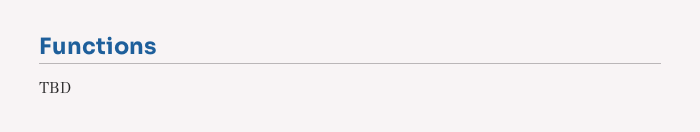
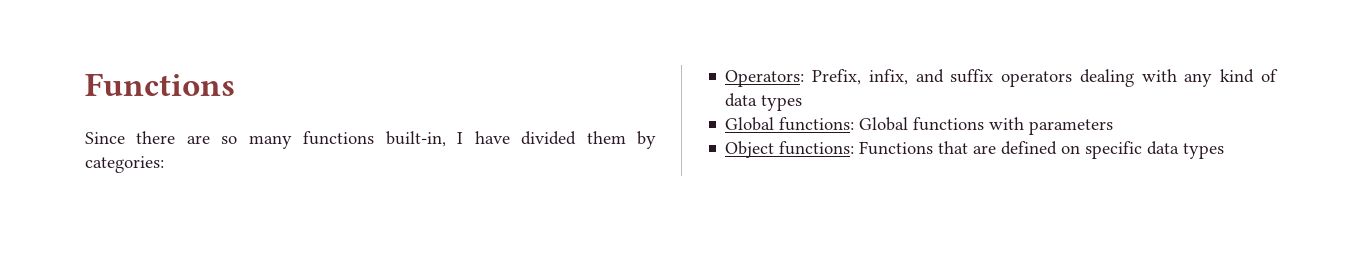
- TBD
+ Since there are so many functions built-in, I have divided them by categories:
+ Operators: Prefix, infix, and suffix operators dealing with any kind of data types
+ Global functions: Global functions with parameters
+ Object functions: Functions that are defined on specific data types

